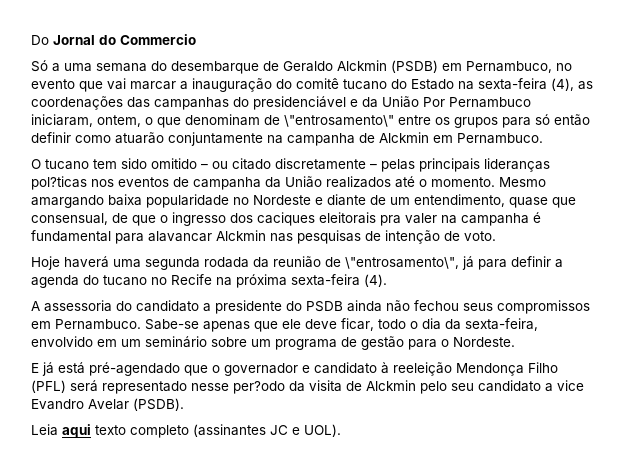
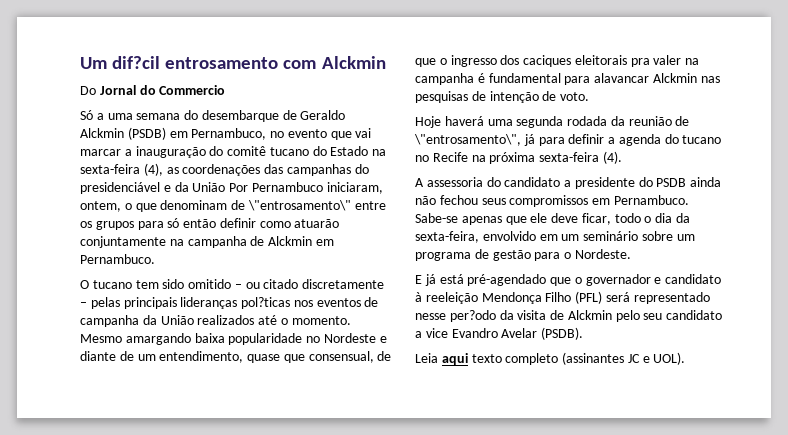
+ Um dif?cil entrosamento com Alckmin

